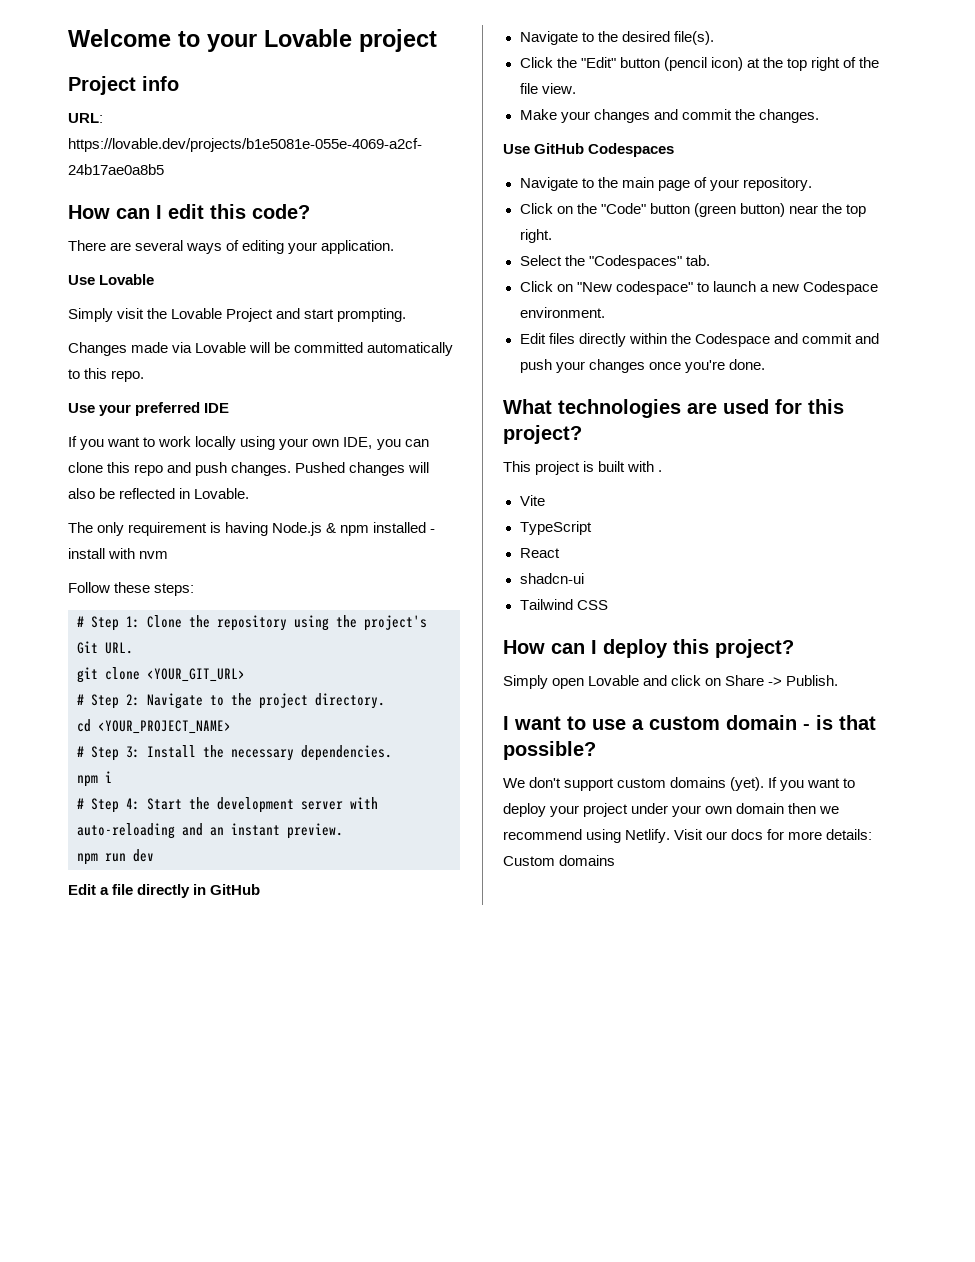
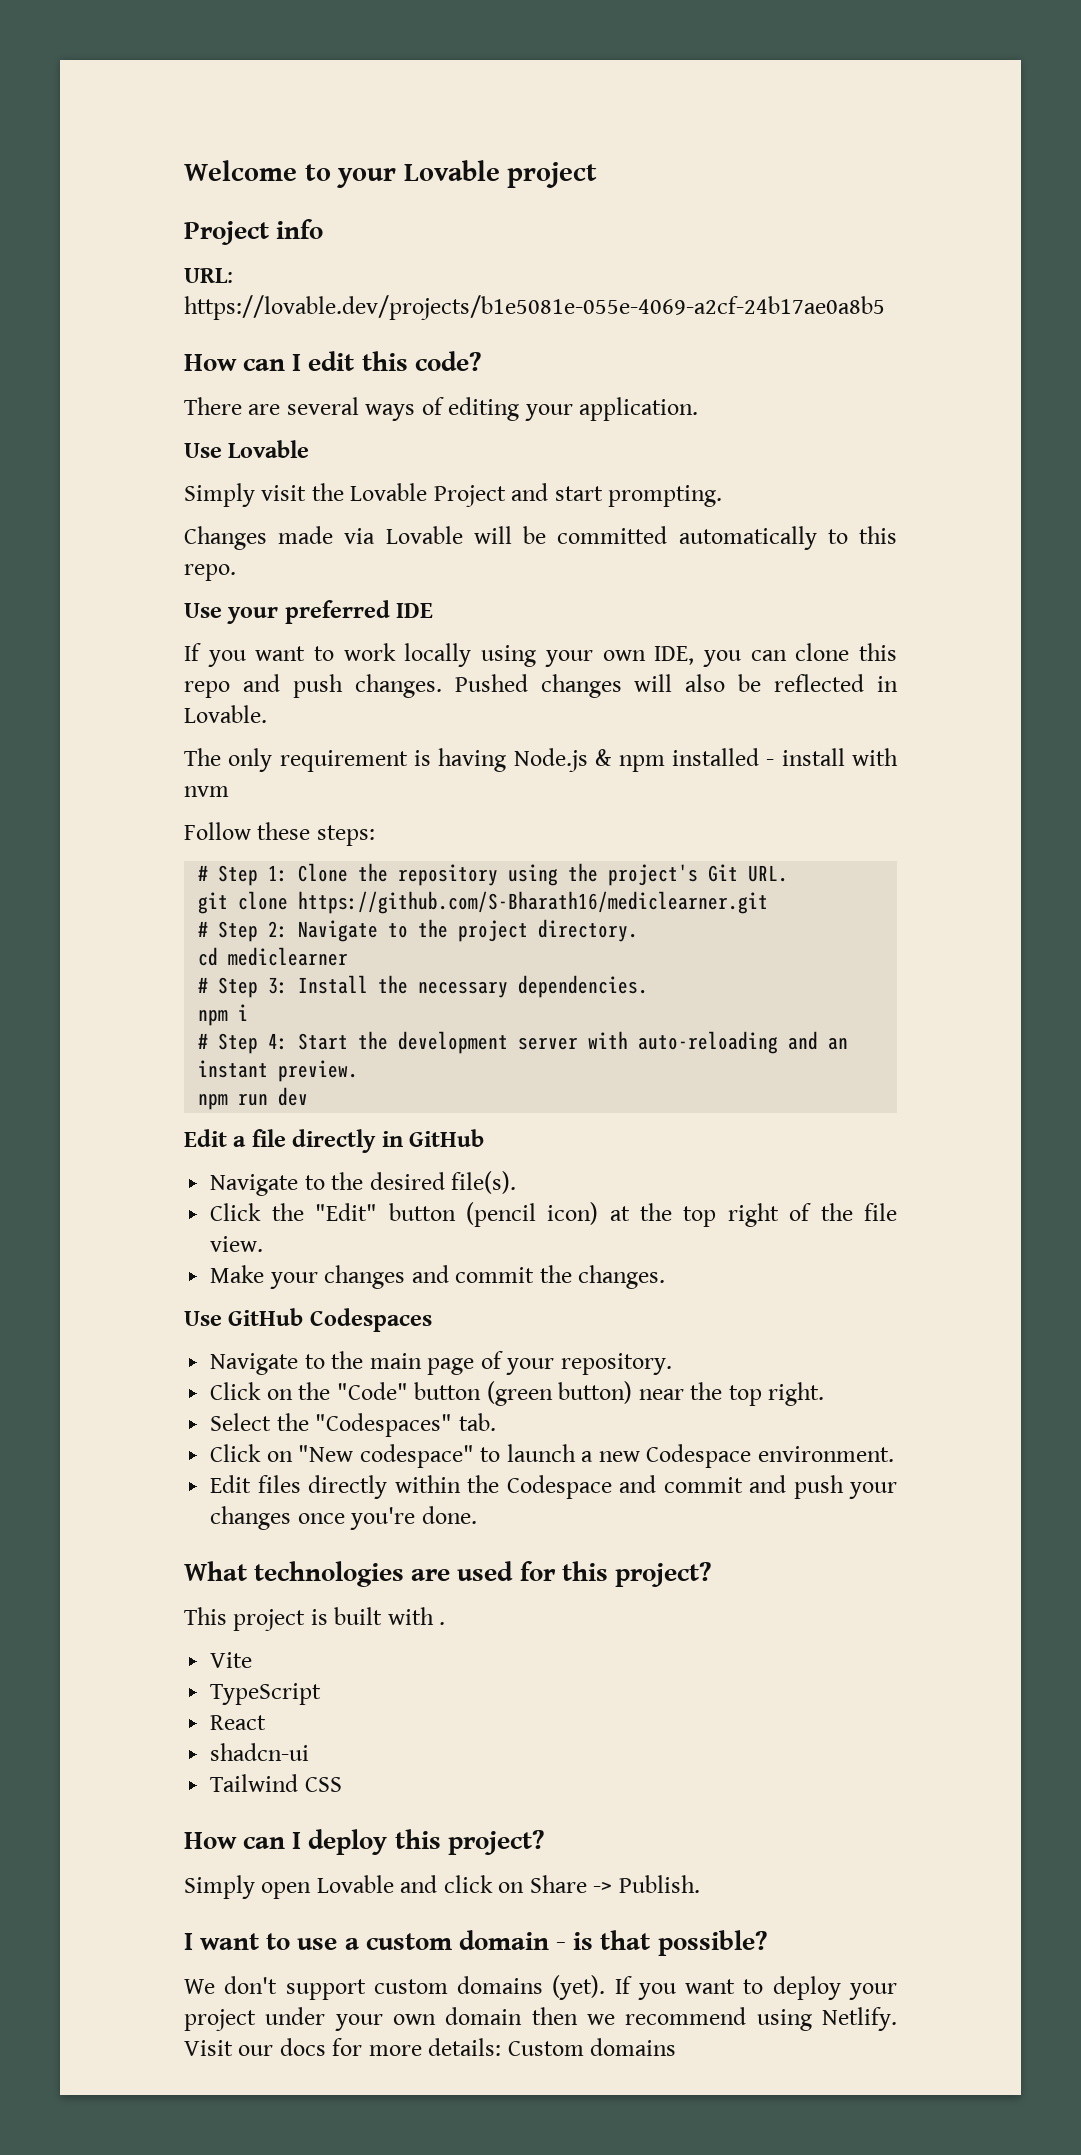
- git clone <YOUR_GIT_URL>
+ git clone https://github.com/S-Bharath16/mediclearner.git
- cd <YOUR_PROJECT_NAME>
+ cd mediclearner

